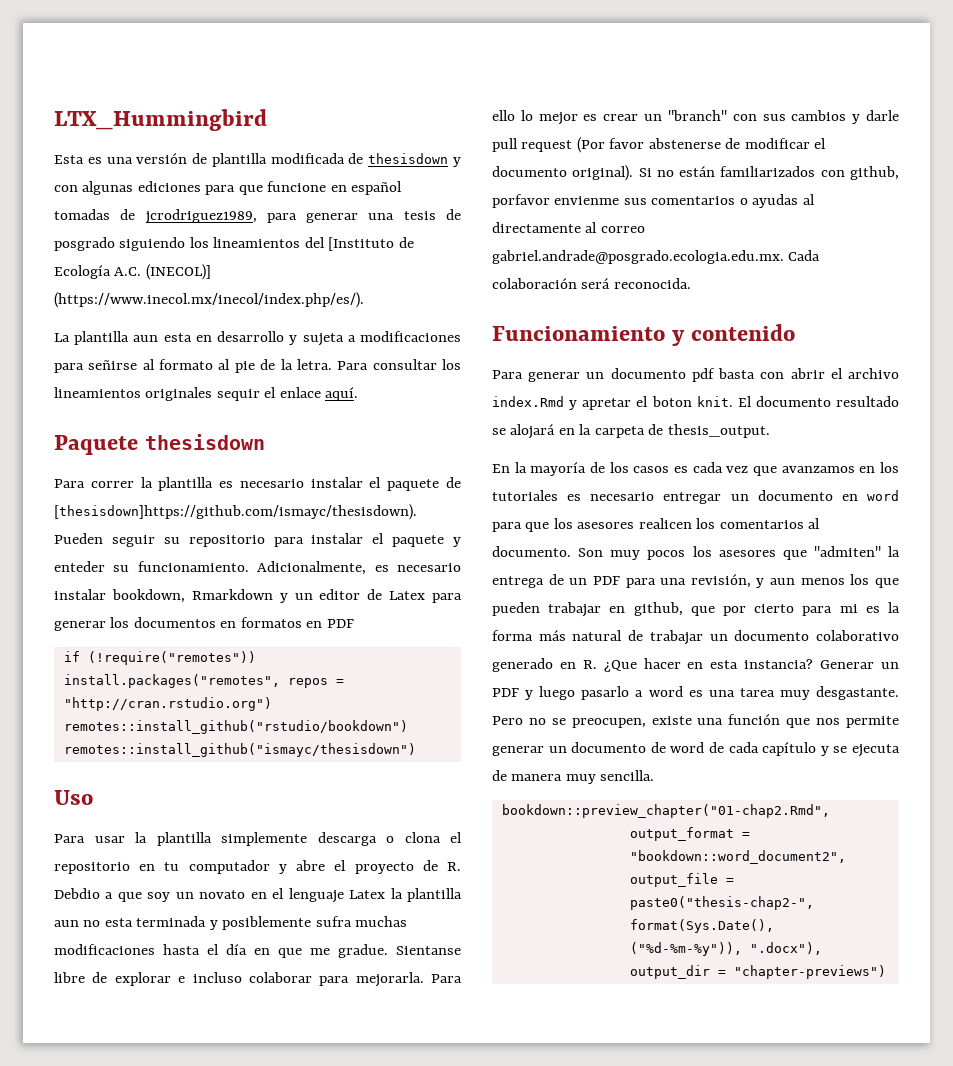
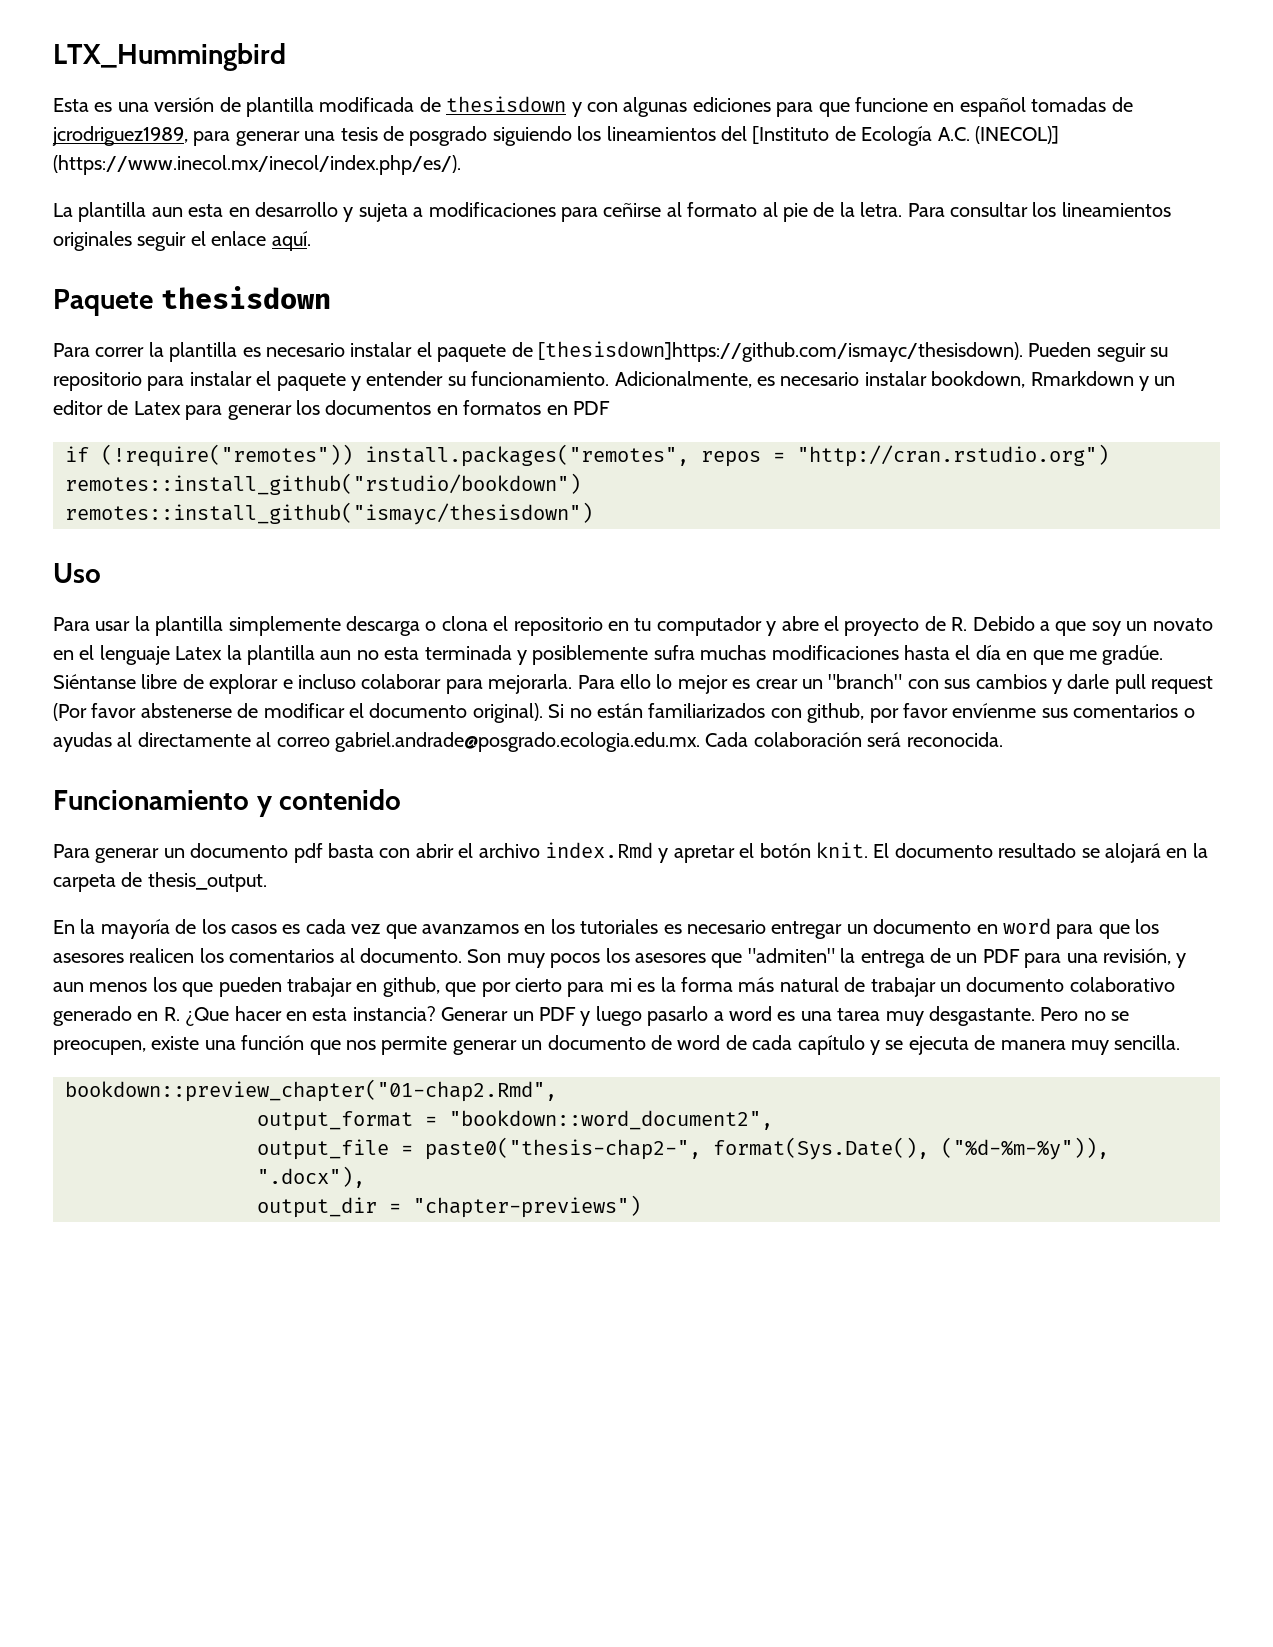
- La plantilla aun esta en desarrollo y sujeta a modificaciones para señirse al formato al pie de la letra.
+ La plantilla aun esta en desarrollo y sujeta a modificaciones para ceñirse al formato al pie de la letra.
- Para consultar los lineamientos originales sequir el enlace aquí.
+ Para consultar los lineamientos originales seguir el enlace aquí.
- Para correr la plantilla es necesario instalar el paquete de [thesisdown]https://github.com/ismayc/thesisdown). Pueden seguir su repositorio para instalar el paquete y enteder su funcionamiento.
+ Para correr la plantilla es necesario instalar el paquete de [thesisdown]https://github.com/ismayc/thesisdown). Pueden seguir su repositorio para instalar el paquete y entender su funcionamiento.
- Para usar la plantilla simplemente descarga o clona el repositorio en tu computador y abre el proyecto de R. Debdio a que soy un novato en el lenguaje Latex la plantilla aun no esta terminada y posiblemente sufra muchas modificaciones hasta el día en que me gradue. Sientanse libre de explorar e incluso colaborar para mejorarla.
+ Para usar la plantilla simplemente descarga o clona el repositorio en tu computador y abre el proyecto de R. Debido a que soy un novato en el lenguaje Latex la plantilla aun no esta terminada y posiblemente sufra muchas modificaciones hasta el día en que me gradúe. Siéntanse libre de explorar e incluso colaborar para mejorarla.
- Si no están familiarizados con github, porfavor envienme sus comentarios o ayudas al directamente al correo gabriel.andrade@posgrado.ecologia.edu.mx. Cada colaboración será reconocida.
+ Si no están familiarizados con github, por favor envíenme sus comentarios o ayudas al directamente al correo gabriel.andrade@posgrado.ecologia.edu.mx. Cada colaboración será reconocida.
- Para generar un documento pdf basta con abrir el archivo index.Rmd y apretar el boton knit.
+ Para generar un documento pdf basta con abrir el archivo index.Rmd y apretar el botón knit.

